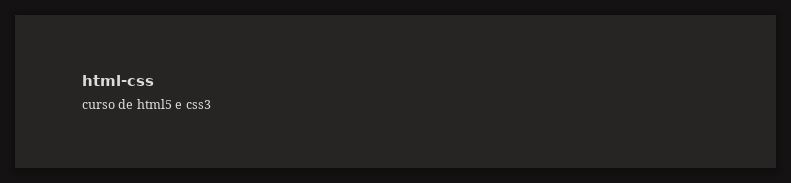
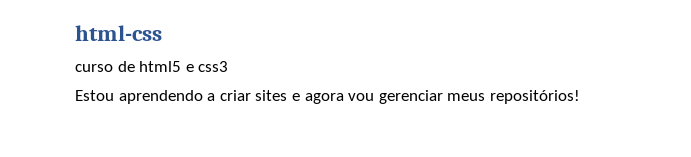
+ Estou aprendendo a criar sites e agora vou gerenciar meus repositórios!

